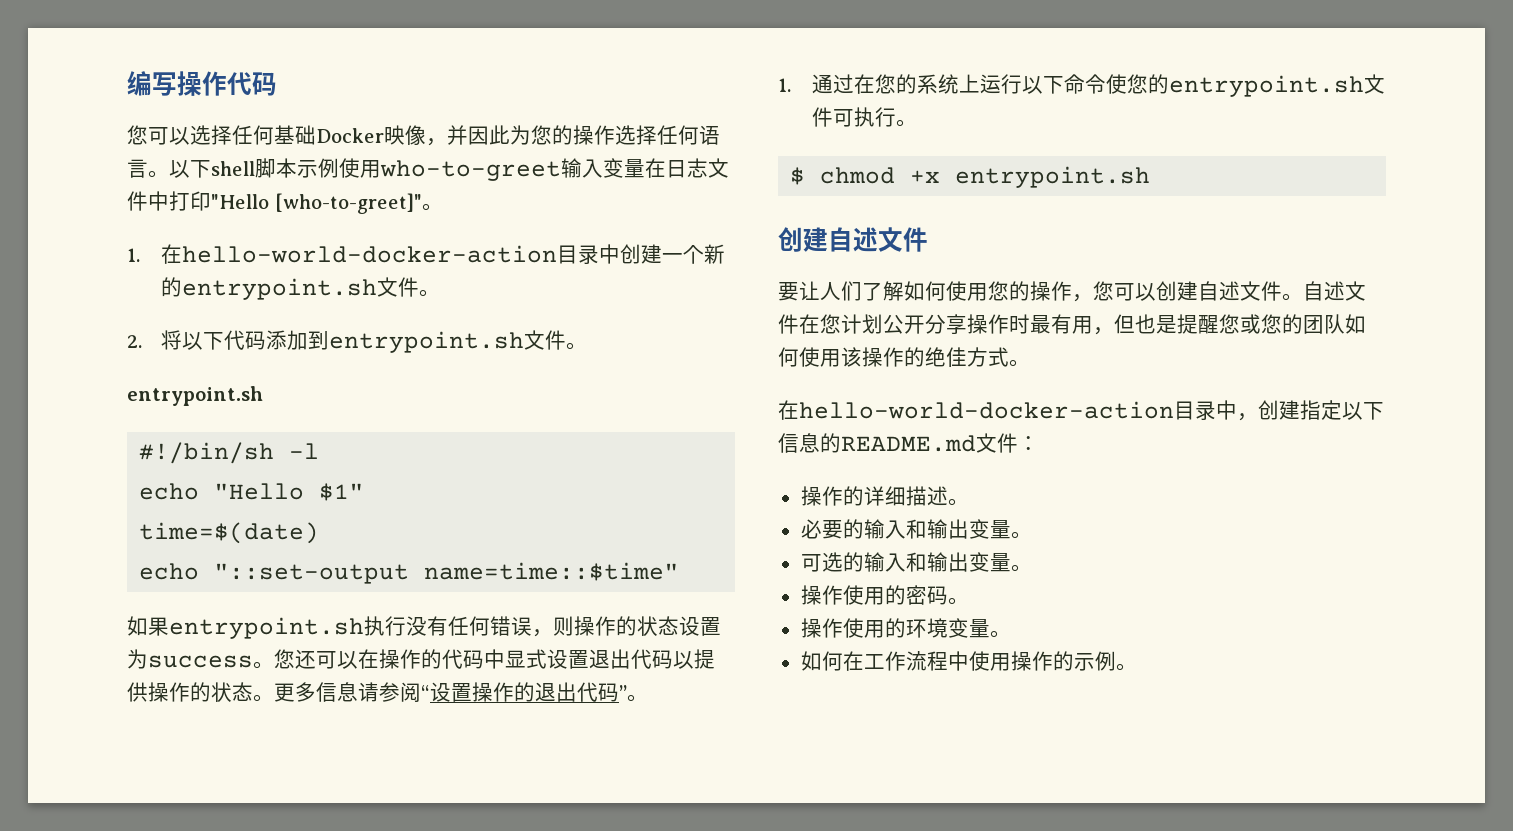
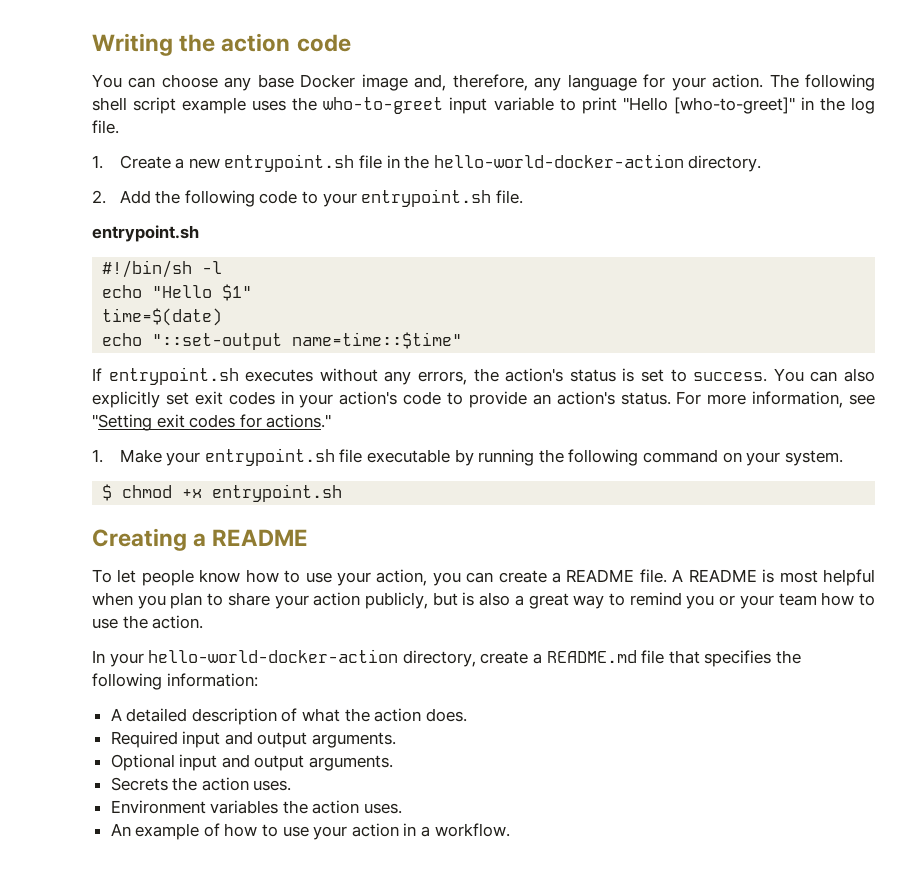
- 编写操作代码
- 您可以选择任何基础Docker映像，并因此为您的操作选择任何语言。以下shell脚本示例使用who-to-greet输入变量在日志文件中打印"Hello [who-to-greet]"。
- 1.在hello-world-docker-action目录中创建一个新的entrypoint.sh文件。
- 2.将以下代码添加到entrypoint.sh文件。
+ Writing the action code
+ You can choose any base Docker image and, therefore, any language for your action. The following shell script example uses the who-to-greet input variable to print "Hello [who-to-greet]" in the log file.
+ 1. Create a new entrypoint.sh file in the hello-world-docker-action directory.
+ 2. Add the following code to your entrypoint.sh file.
- 如果entrypoint.sh执行没有任何错误，则操作的状态设置为success。您还可以在操作的代码中显式设置退出代码以提供操作的状态。更多信息请参阅“设置操作的退出代码”。
- 1.通过在您的系统上运行以下命令使您的entrypoint.sh文件可执行。
+ If entrypoint.sh executes without any errors, the action's status is set to success. You can also explicitly set exit codes in your action's code to provide an action's status. For more information, see "Setting exit codes for actions."
+ 1. Make your entrypoint.sh file executable by running the following command on your system.
  $ chmod +x entrypoint.sh
- 创建自述文件
- 要让人们了解如何使用您的操作，您可以创建自述文件。自述文件在您计划公开分享操作时最有用，但也是提醒您或您的团队如何使用该操作的绝佳方式。
- 在hello-world-docker-action目录中，创建指定以下信息的README.md文件：
- 操作的详细描述。
- 必要的输入和输出变量。
- 可选的输入和输出变量。
- 操作使用的密码。
- 操作使用的环境变量。
- 如何在工作流程中使用操作的示例。
+ Creating a README
+ To let people know how to use your action, you can create a README file. A README is most helpful when you plan to share your action publicly, but is also a great way to remind you or your team how to use the action.
+ In your hello-world-docker-action directory, create a README.md file that specifies the following information:
+ A detailed description of what the action does.
+ Required input and output arguments.
+ Optional input and output arguments.
+ Secrets the action uses.
+ Environment variables the action uses.
+ An example of how to use your action in a workflow.

